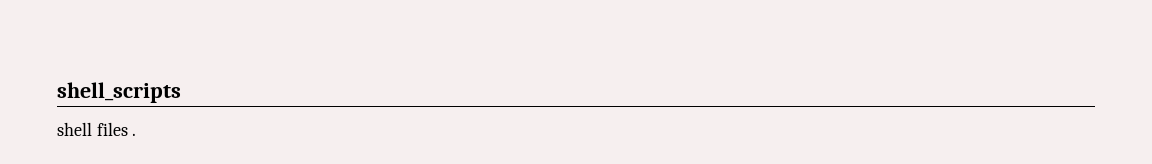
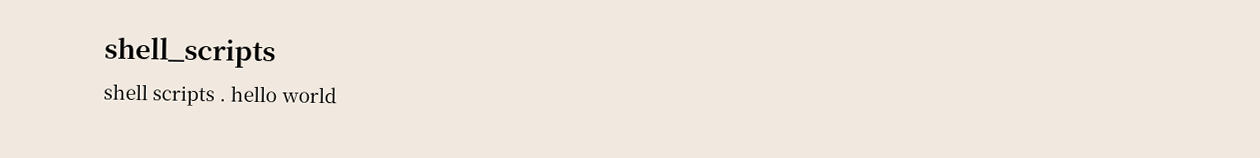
- shell files .
+ shell scripts . hello world

